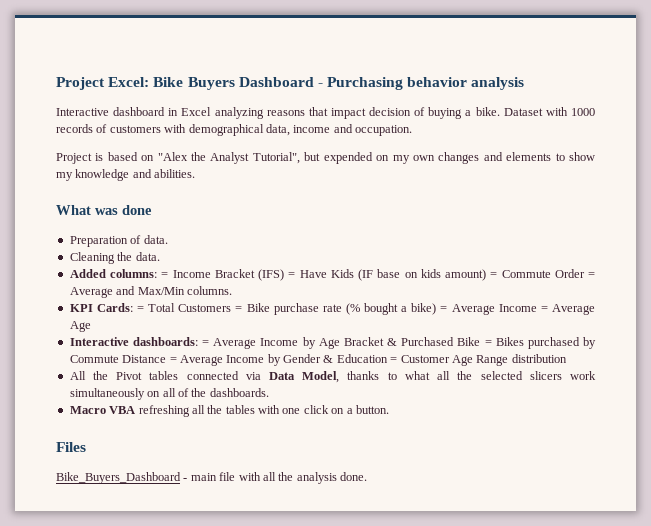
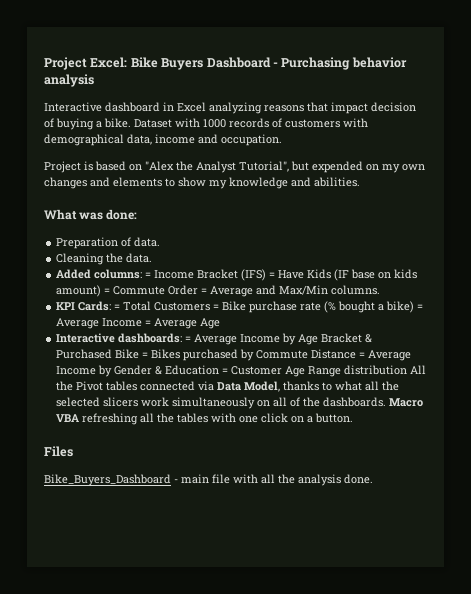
- What was done
+ What was done:
- = Average Income by Age Bracket & Purchased Bike = Bikes purchased by Commute Distance = Average Income by Gender & Education = Customer Age Range distribution
- All the Pivot tables connected via Data Model, thanks to what all the selected slicers work simultaneously on all of the dashboards.
- Macro VBA refreshing all the tables with one click on a button.
+ = Average Income by Age Bracket & Purchased Bike = Bikes purchased by Commute Distance = Average Income by Gender & Education = Customer Age Range distribution All the Pivot tables connected via Data Model, thanks to what all the selected slicers work simultaneously on all of the dashboards. Macro VBA refreshing all the tables with one click on a button.

